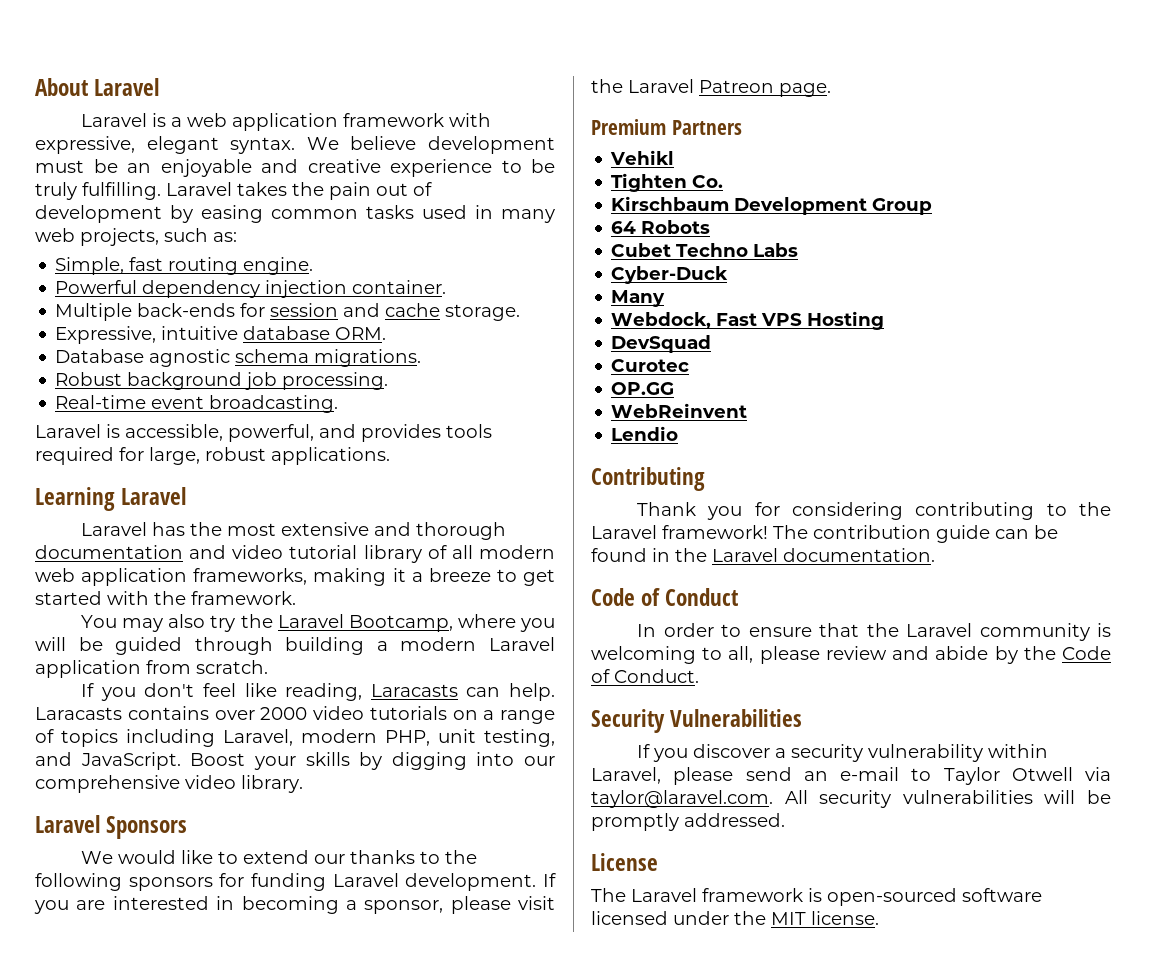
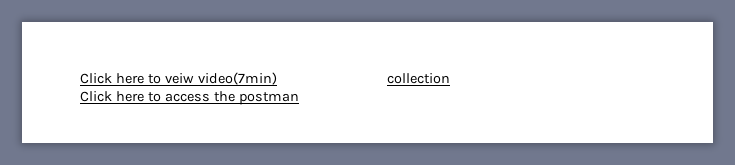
- About Laravel
- Laravel is a web application framework with expressive, elegant syntax. We believe development must be an enjoyable and creative experience to be truly fulfilling. Laravel takes the pain out of development by easing common tasks used in many web projects, such as:
- Simple, fast routing engine.
- Powerful dependency injection container.
- Multiple back-ends for session and cache storage.
- Expressive, intuitive database ORM.
- Database agnostic schema migrations.
- Robust background job processing.
- Real-time event broadcasting.
- Laravel is accessible, powerful, and provides tools required for large, robust applications.
- Learning Laravel
- Laravel has the most extensive and thorough documentation and video tutorial library of all modern web application frameworks, making it a breeze to get started with the framework.
- You may also try the Laravel Bootcamp, where you will be guided through building a modern Laravel application from scratch.
- If you don't feel like reading, Laracasts can help. Laracasts contains over 2000 video tutorials on a range of topics including Laravel, modern PHP, unit testing, and JavaScript. Boost your skills by digging into our comprehensive video library.
- Laravel Sponsors
- We would like to extend our thanks to the following sponsors for funding Laravel development. If you are interested in becoming a sponsor, please visit the Laravel Patreon page.
- Premium Partners
- Vehikl
- Tighten Co.
- Kirschbaum Development Group
- 64 Robots
- Cubet Techno Labs
- Cyber-Duck
- Many
- Webdock, Fast VPS Hosting
- DevSquad
- Curotec
- OP.GG
- WebReinvent
- Lendio
- Contributing
- Thank you for considering contributing to the Laravel framework! The contribution guide can be found in the Laravel documentation.
- Code of Conduct
- In order to ensure that the Laravel community is welcoming to all, please review and abide by the Code of Conduct.
- Security Vulnerabilities
- If you discover a security vulnerability within Laravel, please send an e-mail to Taylor Otwell via taylor@laravel.com. All security vulnerabilities will be promptly addressed.
- License
- The Laravel framework is open-sourced software licensed under the MIT license.
+ Click here to veiw video(7min)
+ Click here to access the postman collection

